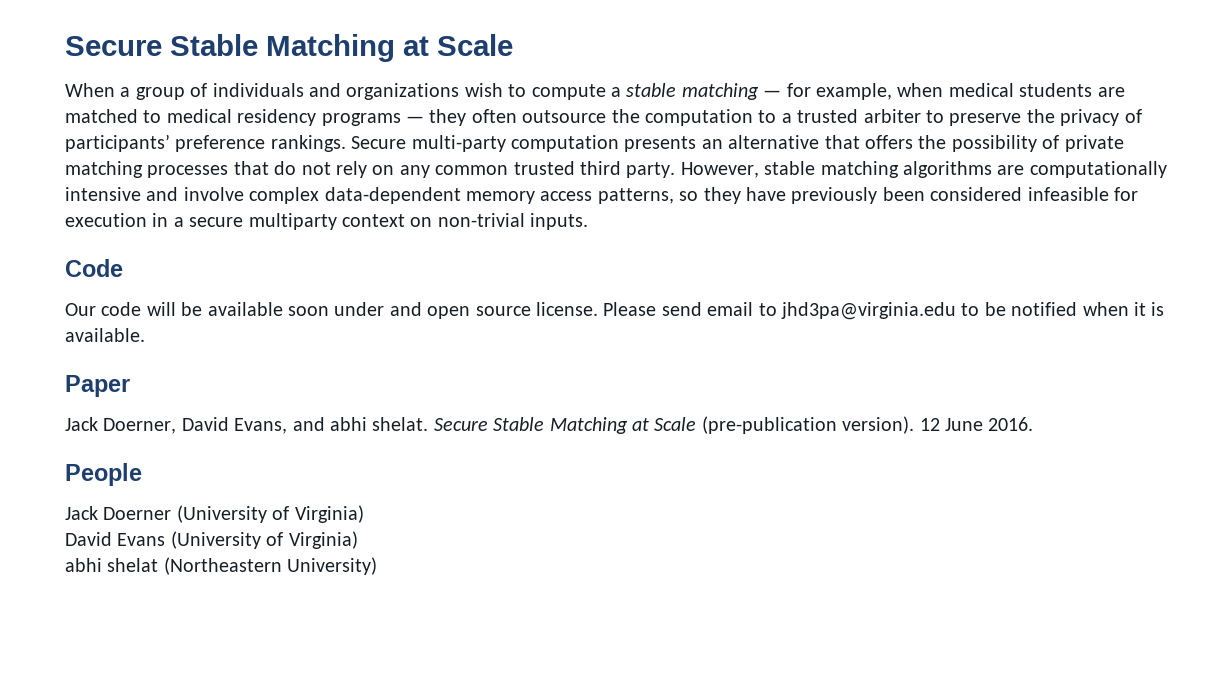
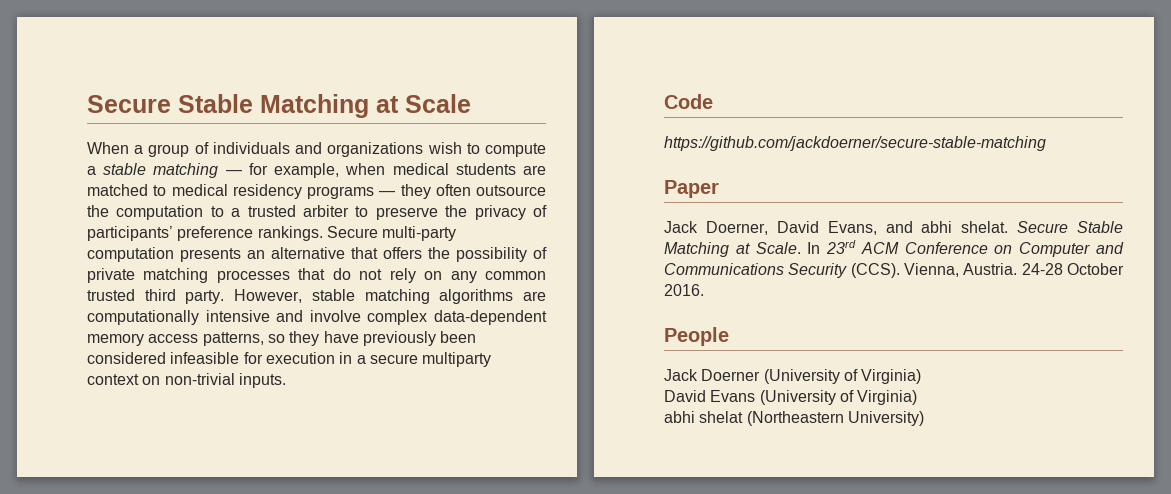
- Our code will be available soon under and open source license. Please send email to jhd3pa@virginia.edu to be notified when it is available.
+ https://github.com/jackdoerner/secure-stable-matching
- Secure Stable Matching at Scale (pre-publication version). 12 June 2016.
+ Secure Stable Matching at Scale. In 23rd ACM Conference on Computer and Communications Security (CCS). Vienna, Austria. 24-28 October 2016.

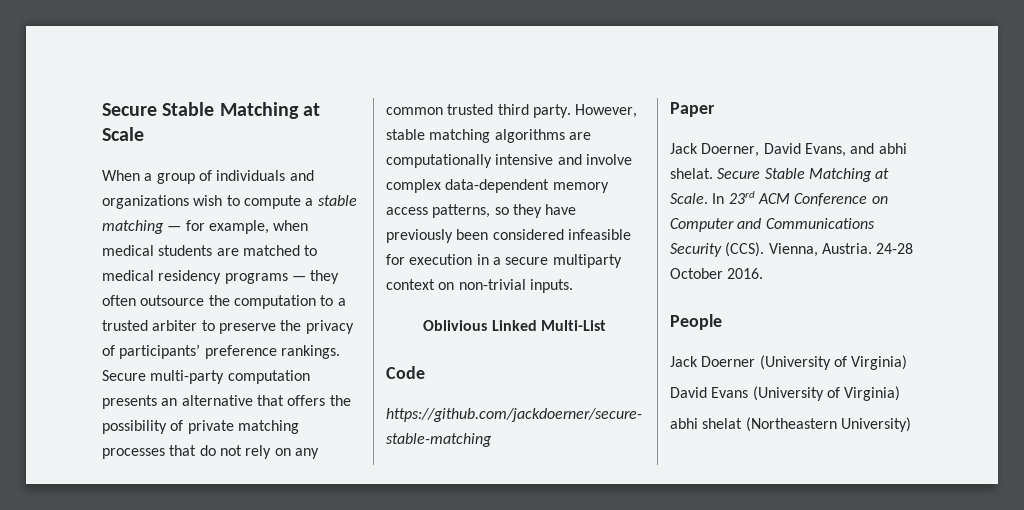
+ Oblivious Linked Multi-List

